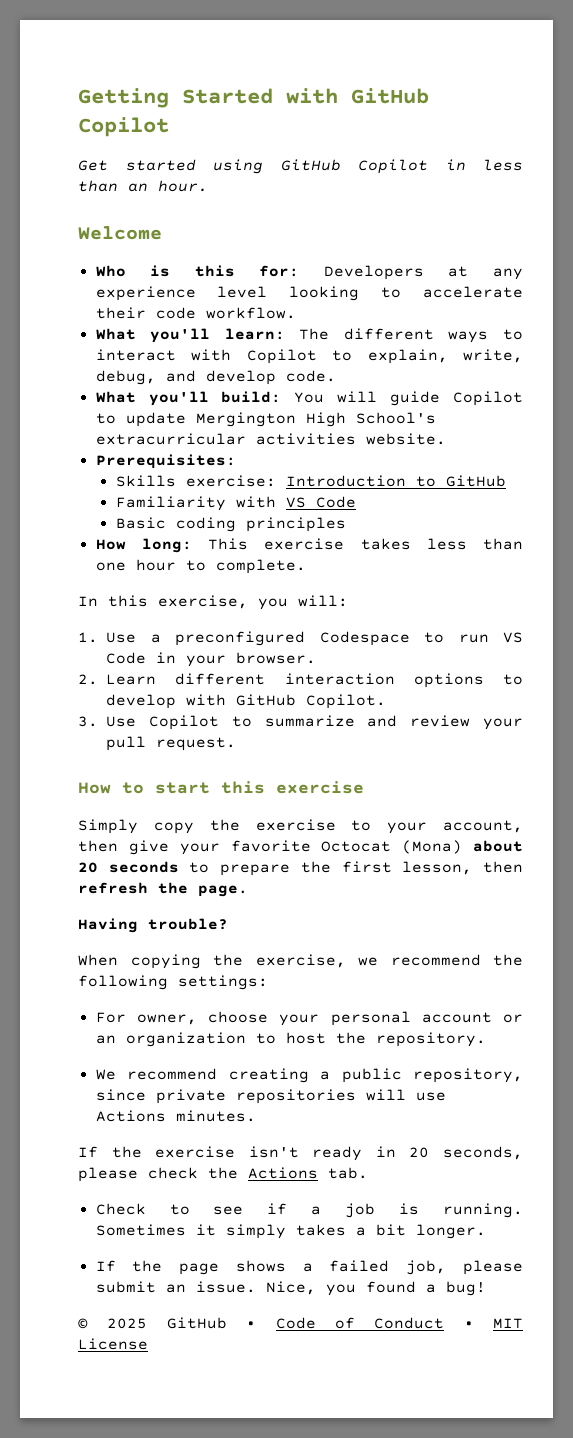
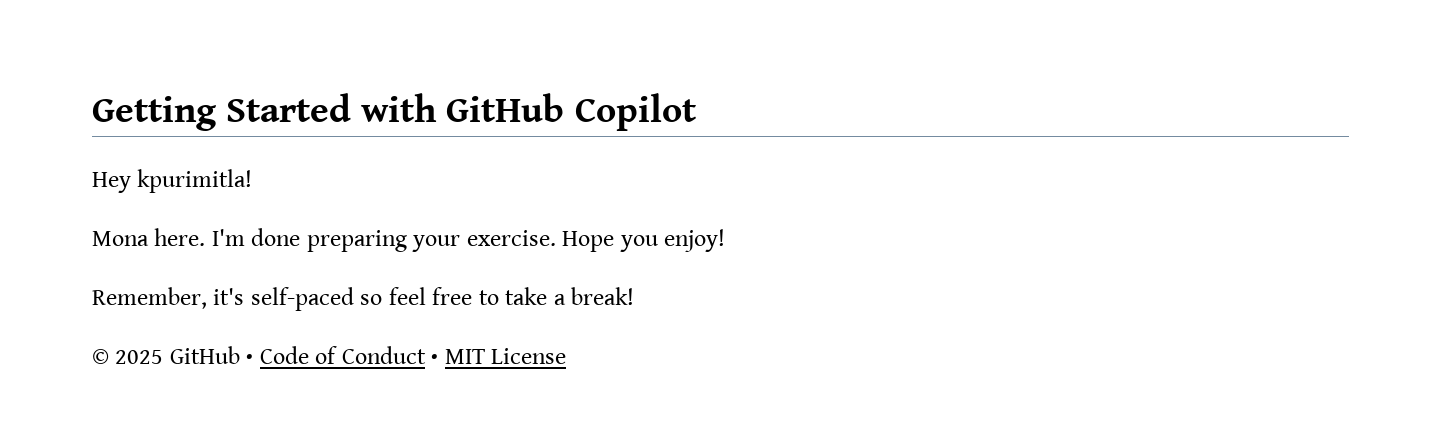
- Get started using GitHub Copilot in less than an hour.
- Welcome
- Who is this for: Developers at any experience level looking to accelerate their code workflow.
- What you'll learn: The different ways to interact with Copilot to explain, write, debug, and develop code.
- What you'll build: You will guide Copilot to update Mergington High School's extracurricular activities website.
- Prerequisites:
- Skills exercise: Introduction to GitHub
- Familiarity with VS Code
- Basic coding principles
- How long: This exercise takes less than one hour to complete.
- In this exercise, you will:
- 1. Use a preconfigured Codespace to run VS Code in your browser.
- 2. Learn different interaction options to develop with GitHub Copilot.
- 3. Use Copilot to summarize and review your pull request.
- How to start this exercise
- Simply copy the exercise to your account, then give your favorite Octocat (Mona) about 20 seconds to prepare the first lesson, then refresh the page.
- Having trouble?
- When copying the exercise, we recommend the following settings:
- For owner, choose your personal account or an organization to host the repository.
- We recommend creating a public repository, since private repositories will use Actions minutes.
- If the exercise isn't ready in 20 seconds, please check the Actions tab.
- Check to see if a job is running. Sometimes it simply takes a bit longer.
- If the page shows a failed job, please submit an issue. Nice, you found a bug!
+ Hey kpurimitla!
+ Mona here. I'm done preparing your exercise. Hope you enjoy!
+ Remember, it's self-paced so feel free to take a break!

